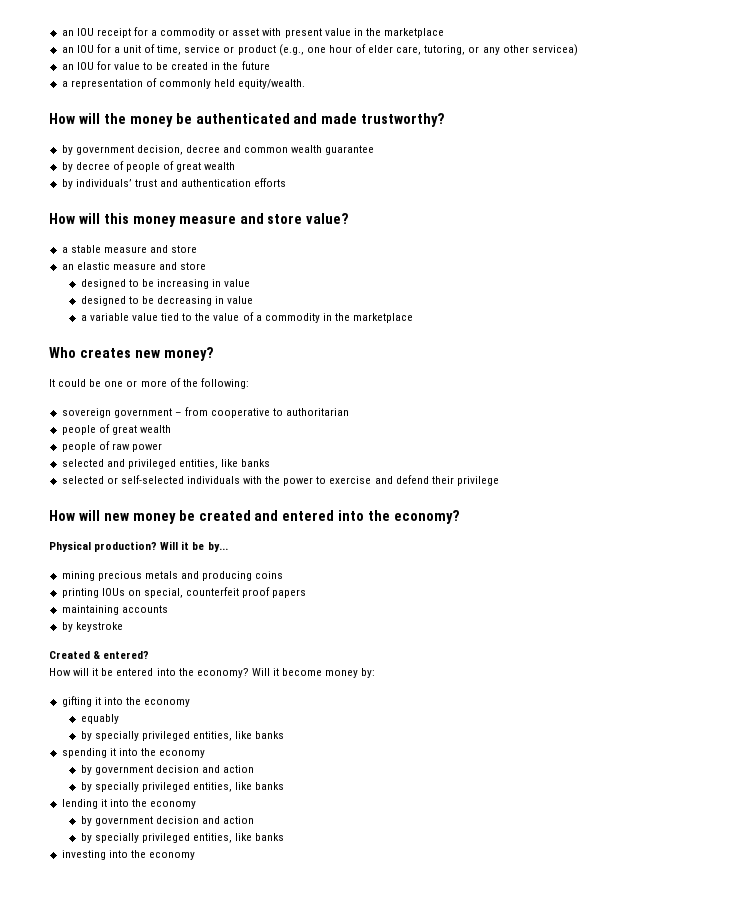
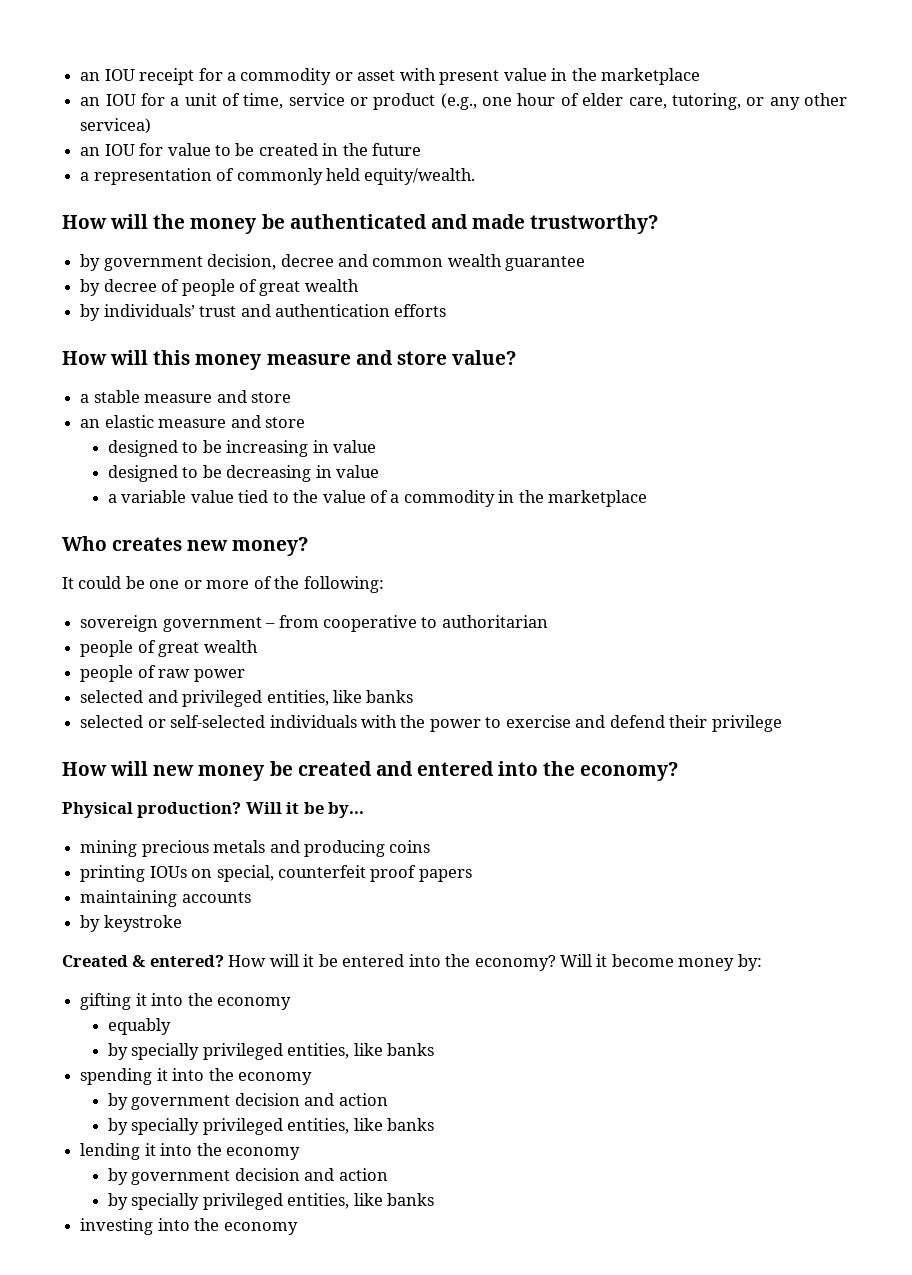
- Created & entered?
- How will it be entered into the economy?
+ Created & entered? How will it be entered into the economy?

